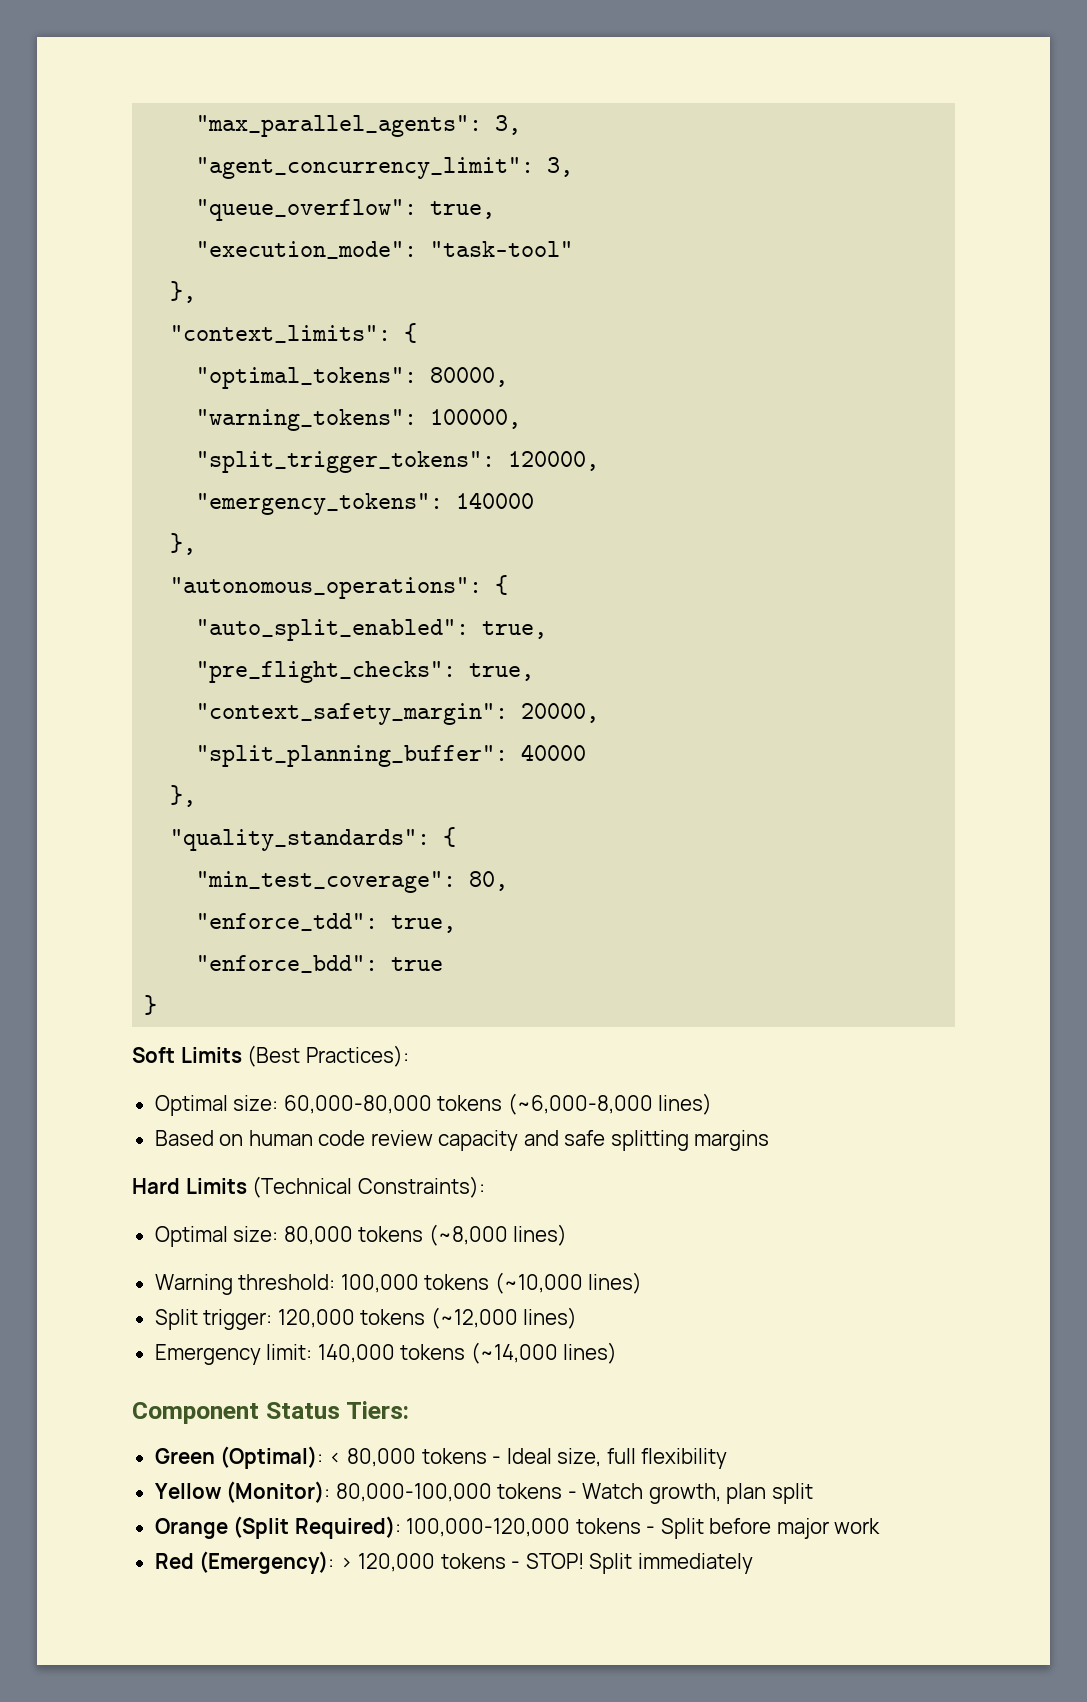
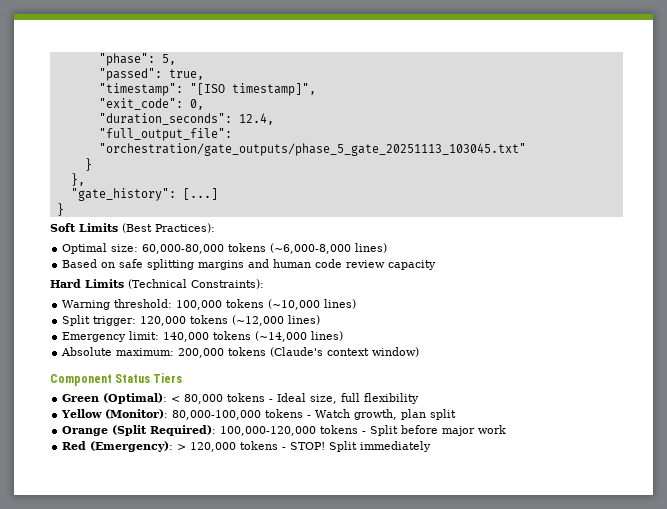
- "max_parallel_agents": 3,
- "agent_concurrency_limit": 3,
- "queue_overflow": true,
- "execution_mode": "task-tool"
+ "phase": 5,
+ "passed": true,
+ "timestamp": "[ISO timestamp]",
+ "exit_code": 0,
+ "duration_seconds": 12.4,
+ "full_output_file": "orchestration/gate_outputs/phase_5_gate_20251113_103045.txt"
+ }
  },
- "context_limits": {
- "optimal_tokens": 80000,
- "warning_tokens": 100000,
- "split_trigger_tokens": 120000,
- "emergency_tokens": 140000
- },
- "autonomous_operations": {
- "auto_split_enabled": true,
- "pre_flight_checks": true,
- "context_safety_margin": 20000,
- "split_planning_buffer": 40000
- },
- "quality_standards": {
- "min_test_coverage": 80,
- "enforce_tdd": true,
- "enforce_bdd": true
+ "gate_history": [...]
- Based on human code review capacity and safe splitting margins
+ Based on safe splitting margins and human code review capacity
- Optimal size: 80,000 tokens (~8,000 lines)
+ Absolute maximum: 200,000 tokens (Claude's context window)
- Component Status Tiers:
+ Component Status Tiers

